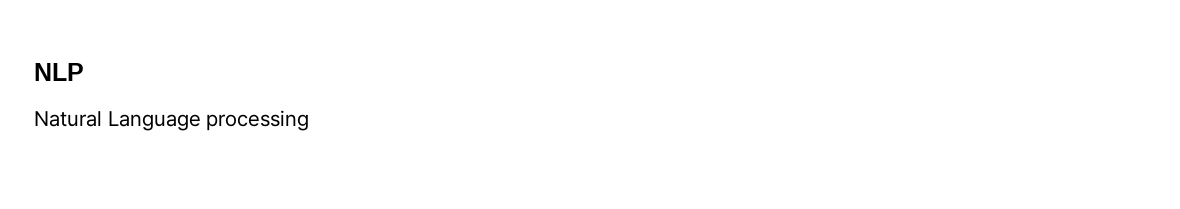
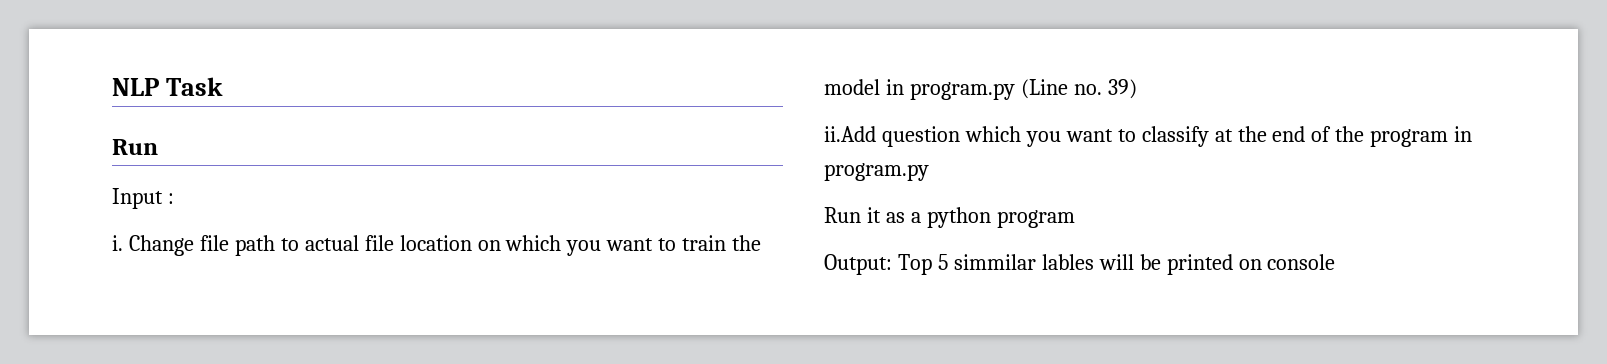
- NLP
- Natural Language processing
+ NLP Task
+ Run
+ Input :
+ i. Change file path to actual file location on which you want to train the model in program.py (Line no. 39)
+ ii.Add question which you want to classify at the end of the program in program.py
+ Run it as a python program
+ Output: Top 5 simmilar lables will be printed on console

